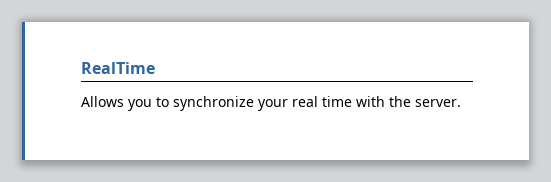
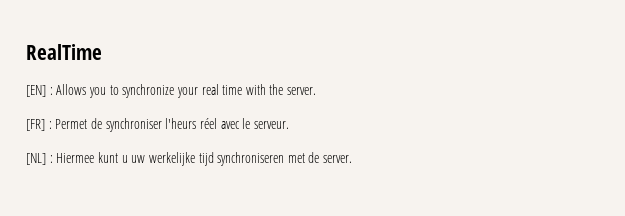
- Allows you to synchronize your real time with the server.
+ [EN] : Allows you to synchronize your real time with the server.
+ [FR] : Permet de synchroniser l'heurs réel avec le serveur.
+ [NL] : Hiermee kunt u uw werkelijke tijd synchroniseren met de server.

